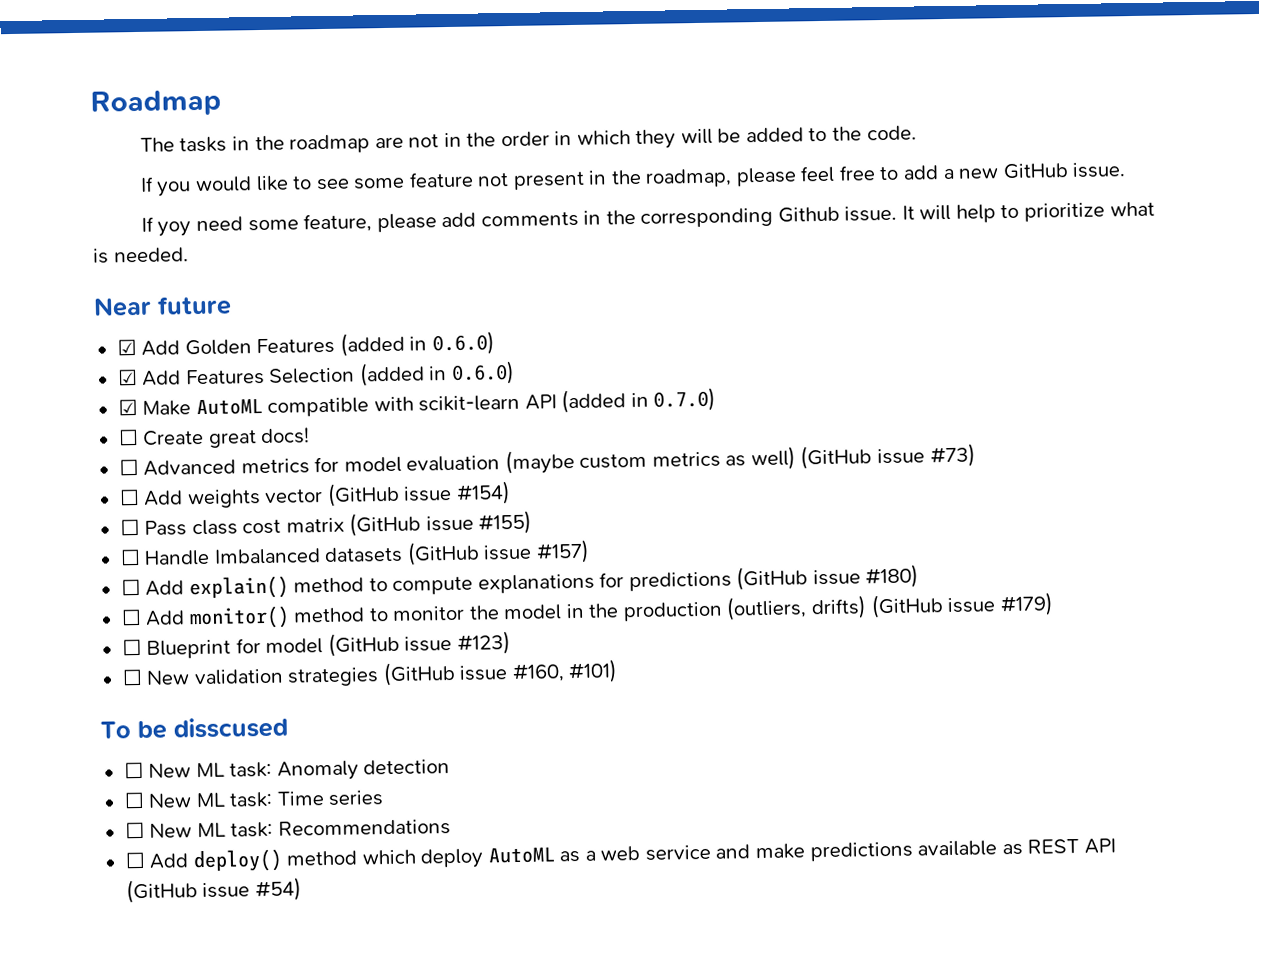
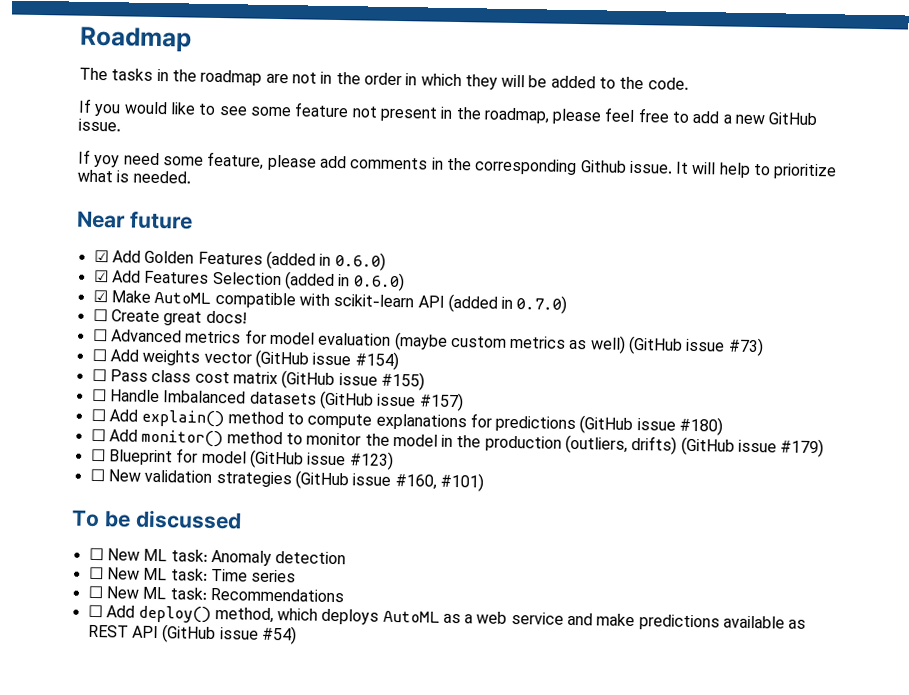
- To be disscused
+ To be discussed
- ☐ Add deploy() method which deploy AutoML as a web service and make predictions available as REST API (GitHub issue #54)
+ ☐ Add deploy() method, which deploys AutoML as a web service and make predictions available as REST API (GitHub issue #54)

